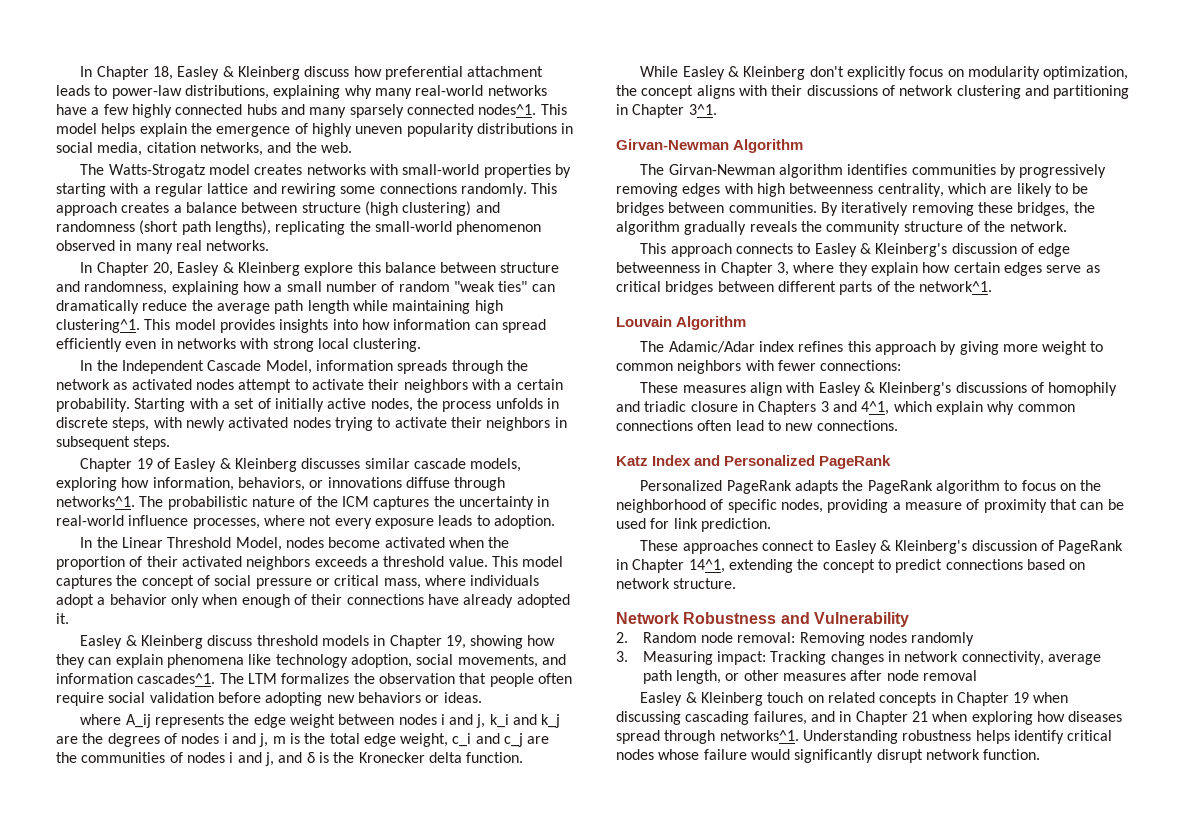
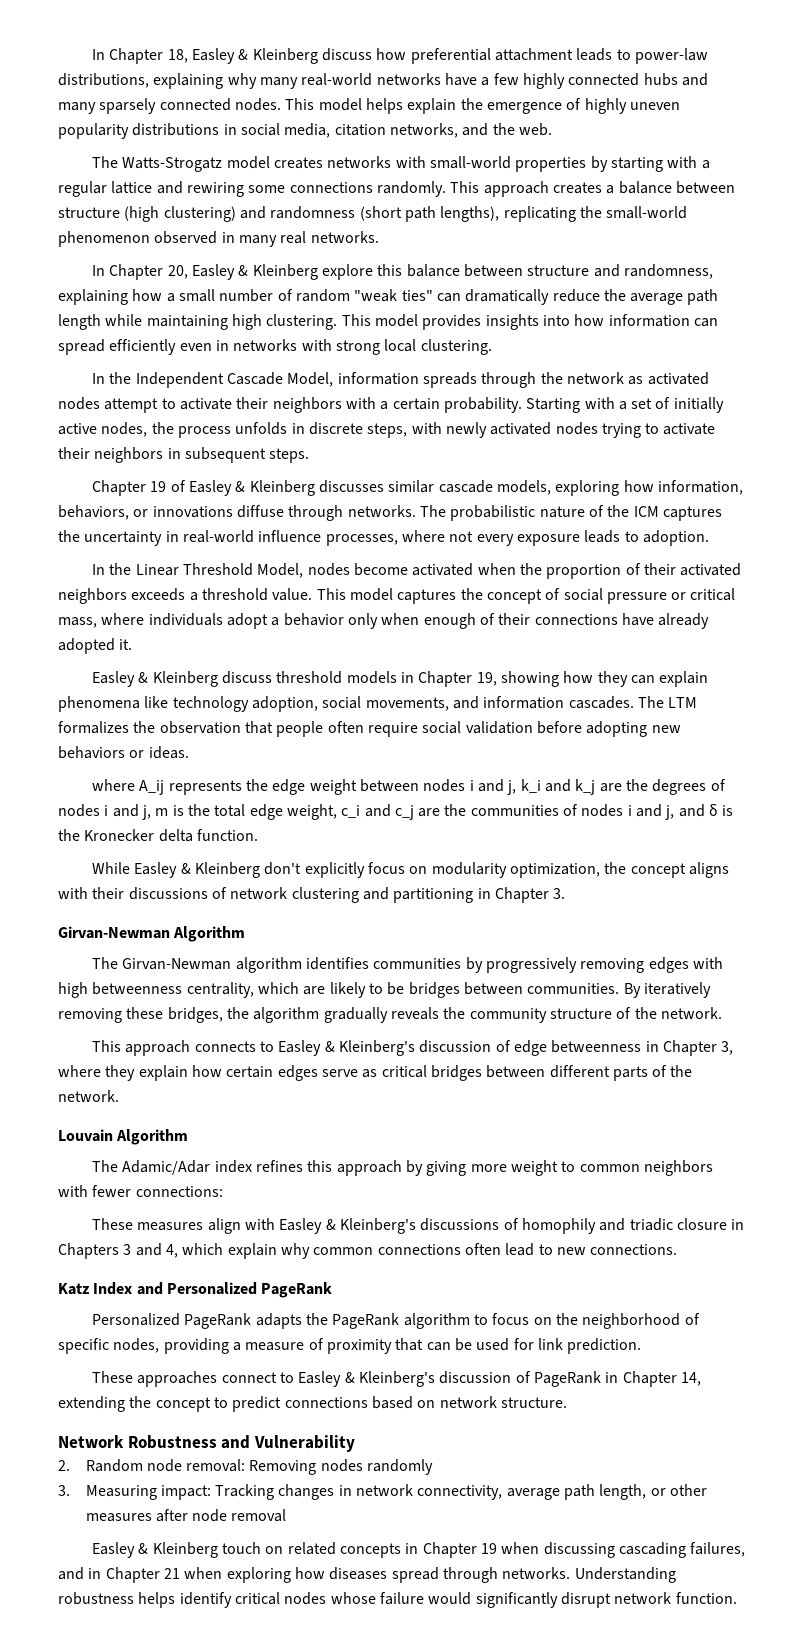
- In Chapter 18, Easley & Kleinberg discuss how preferential attachment leads to power-law distributions, explaining why many real-world networks have a few highly connected hubs and many sparsely connected nodes^1.
+ In Chapter 18, Easley & Kleinberg discuss how preferential attachment leads to power-law distributions, explaining why many real-world networks have a few highly connected hubs and many sparsely connected nodes.
- In Chapter 20, Easley & Kleinberg explore this balance between structure and randomness, explaining how a small number of random "weak ties" can dramatically reduce the average path length while maintaining high clustering^1.
+ In Chapter 20, Easley & Kleinberg explore this balance between structure and randomness, explaining how a small number of random "weak ties" can dramatically reduce the average path length while maintaining high clustering.
- Chapter 19 of Easley & Kleinberg discusses similar cascade models, exploring how information, behaviors, or innovations diffuse through networks^1.
+ Chapter 19 of Easley & Kleinberg discusses similar cascade models, exploring how information, behaviors, or innovations diffuse through networks.
- Easley & Kleinberg discuss threshold models in Chapter 19, showing how they can explain phenomena like technology adoption, social movements, and information cascades^1.
+ Easley & Kleinberg discuss threshold models in Chapter 19, showing how they can explain phenomena like technology adoption, social movements, and information cascades.
- While Easley & Kleinberg don't explicitly focus on modularity optimization, the concept aligns with their discussions of network clustering and partitioning in Chapter 3^1.
+ While Easley & Kleinberg don't explicitly focus on modularity optimization, the concept aligns with their discussions of network clustering and partitioning in Chapter 3.
- This approach connects to Easley & Kleinberg's discussion of edge betweenness in Chapter 3, where they explain how certain edges serve as critical bridges between different parts of the network^1.
+ This approach connects to Easley & Kleinberg's discussion of edge betweenness in Chapter 3, where they explain how certain edges serve as critical bridges between different parts of the network.
- These measures align with Easley & Kleinberg's discussions of homophily and triadic closure in Chapters 3 and 4^1, which explain why common connections often lead to new connections.
+ These measures align with Easley & Kleinberg's discussions of homophily and triadic closure in Chapters 3 and 4, which explain why common connections often lead to new connections.
- These approaches connect to Easley & Kleinberg's discussion of PageRank in Chapter 14^1, extending the concept to predict connections based on network structure.
+ These approaches connect to Easley & Kleinberg's discussion of PageRank in Chapter 14, extending the concept to predict connections based on network structure.
- Easley & Kleinberg touch on related concepts in Chapter 19 when discussing cascading failures, and in Chapter 21 when exploring how diseases spread through networks^1.
+ Easley & Kleinberg touch on related concepts in Chapter 19 when discussing cascading failures, and in Chapter 21 when exploring how diseases spread through networks.

